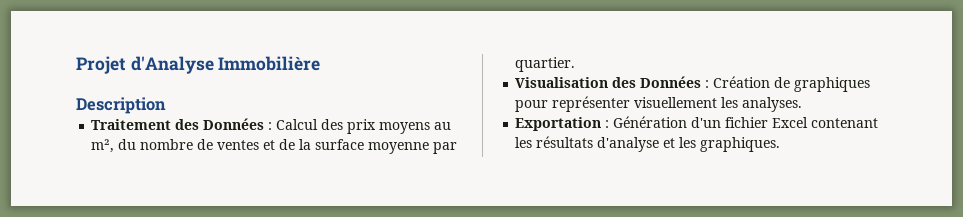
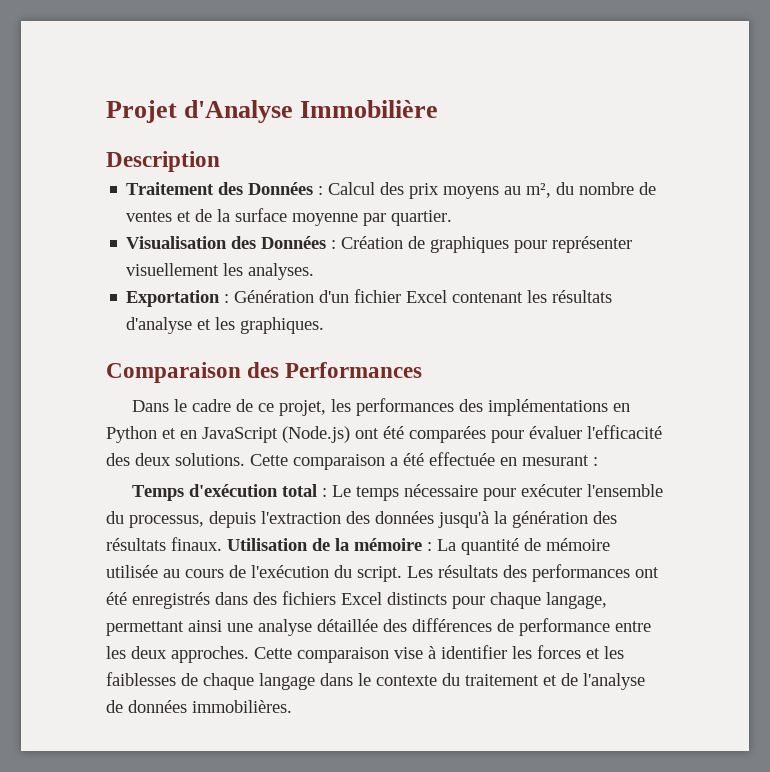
+ Comparaison des Performances
+ Dans le cadre de ce projet, les performances des implémentations en Python et en JavaScript (Node.js) ont été comparées pour évaluer l'efficacité des deux solutions. Cette comparaison a été effectuée en mesurant :
+ Temps d'exécution total : Le temps nécessaire pour exécuter l'ensemble du processus, depuis l'extraction des données jusqu'à la génération des résultats finaux. Utilisation de la mémoire : La quantité de mémoire utilisée au cours de l'exécution du script. Les résultats des performances ont été enregistrés dans des fichiers Excel distincts pour chaque langage, permettant ainsi une analyse détaillée des différences de performance entre les deux approches. Cette comparaison vise à identifier les forces et les faiblesses de chaque langage dans le contexte du traitement et de l'analyse de données immobilières.

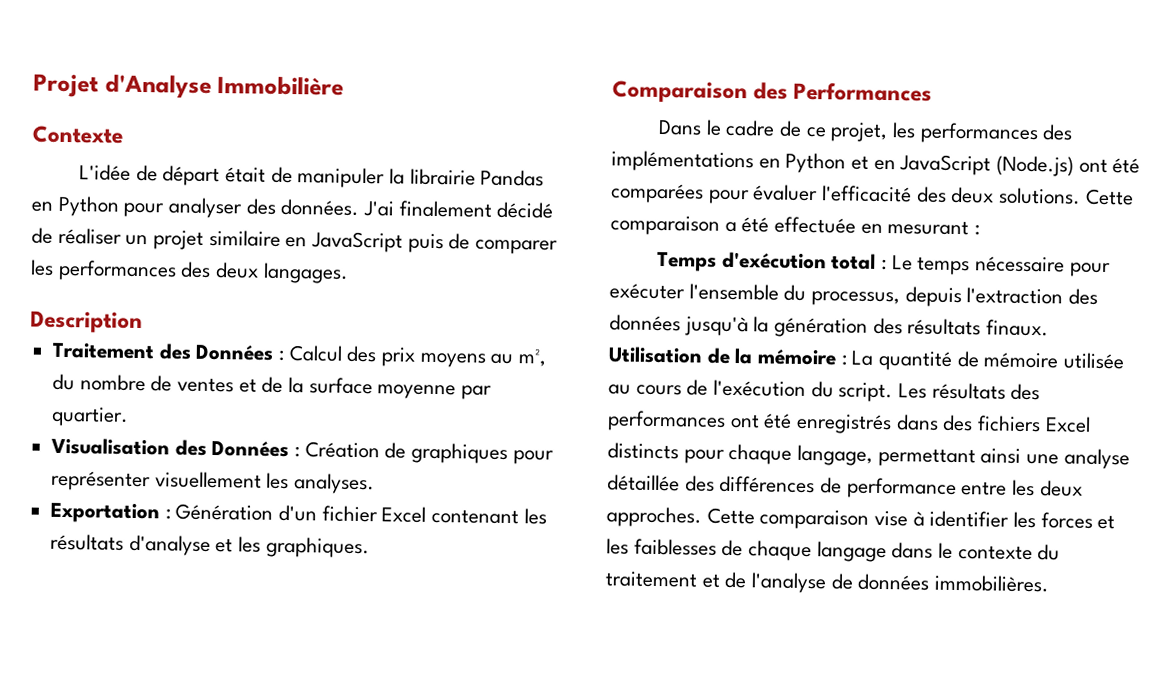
+ Contexte
+ L'idée de départ était de manipuler la librairie Pandas en Python pour analyser des données. J'ai finalement décidé de réaliser un projet similaire en JavaScript puis de comparer les performances des deux langages.

